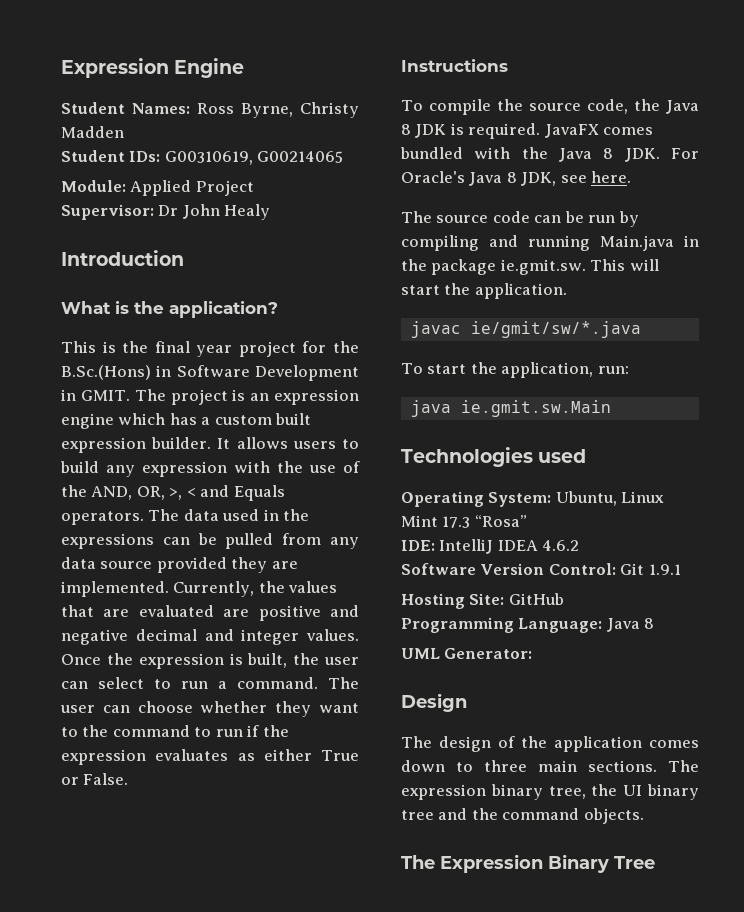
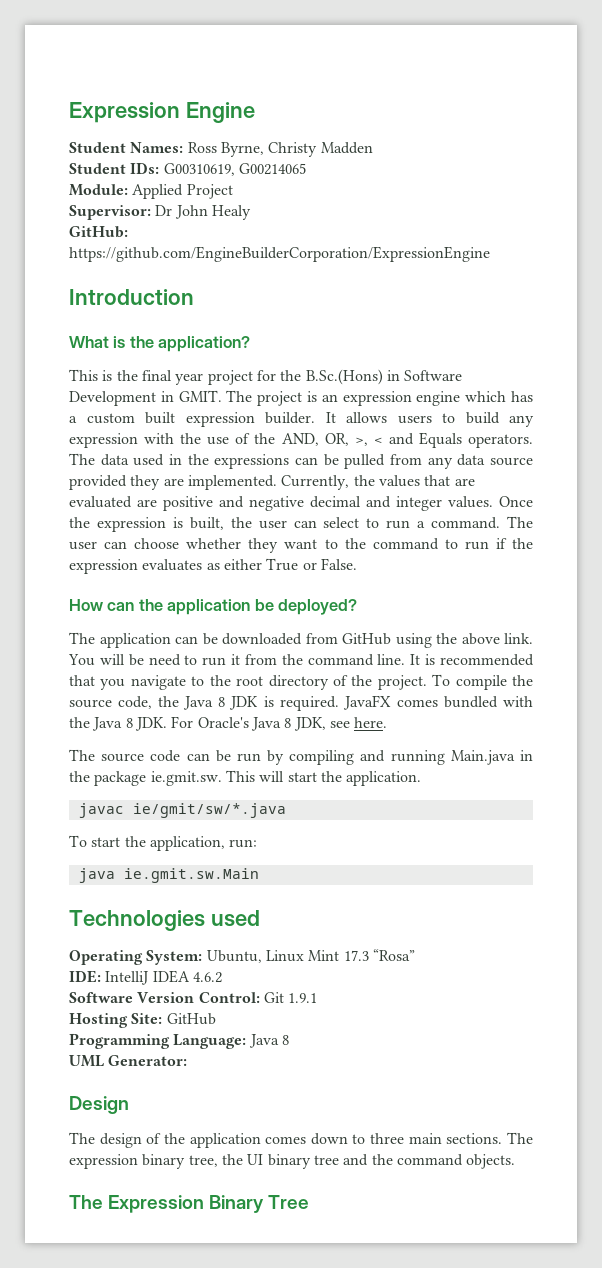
+ GitHub: https://github.com/EngineBuilderCorporation/ExpressionEngine
- Instructions
- To compile the source code, the Java 8 JDK is required.
+ How can the application be deployed?
+ The application can be downloaded from GitHub using the above link. You will be need to run it from the command line. It is recommended that you navigate to the root directory of the project. To compile the source code, the Java 8 JDK is required.

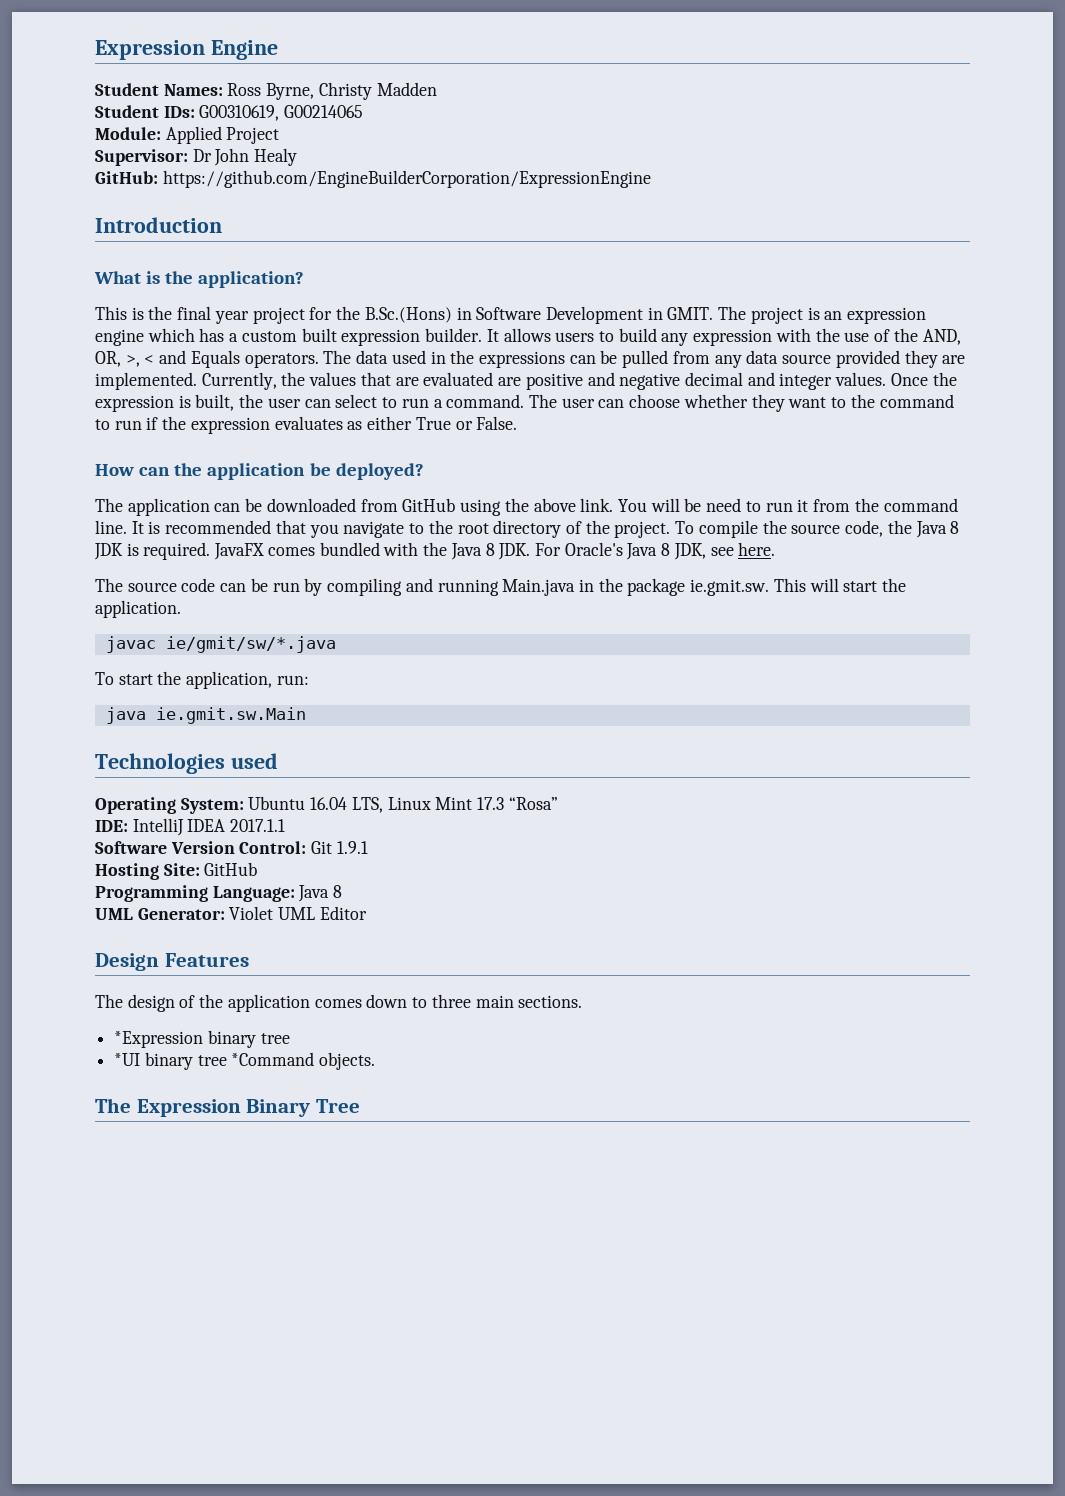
- Operating System: Ubuntu, Linux Mint 17.3 “Rosa”
+ Operating System: Ubuntu 16.04 LTS, Linux Mint 17.3 “Rosa”
- IDE: IntelliJ IDEA 4.6.2
+ IDE: IntelliJ IDEA 2017.1.1
- UML Generator:
+ UML Generator: Violet UML Editor
- Design
+ Design Features
- The design of the application comes down to three main sections. The expression binary tree, the UI binary tree and the command objects.
+ The design of the application comes down to three main sections.
+ *Expression binary tree
+ *UI binary tree *Command objects.

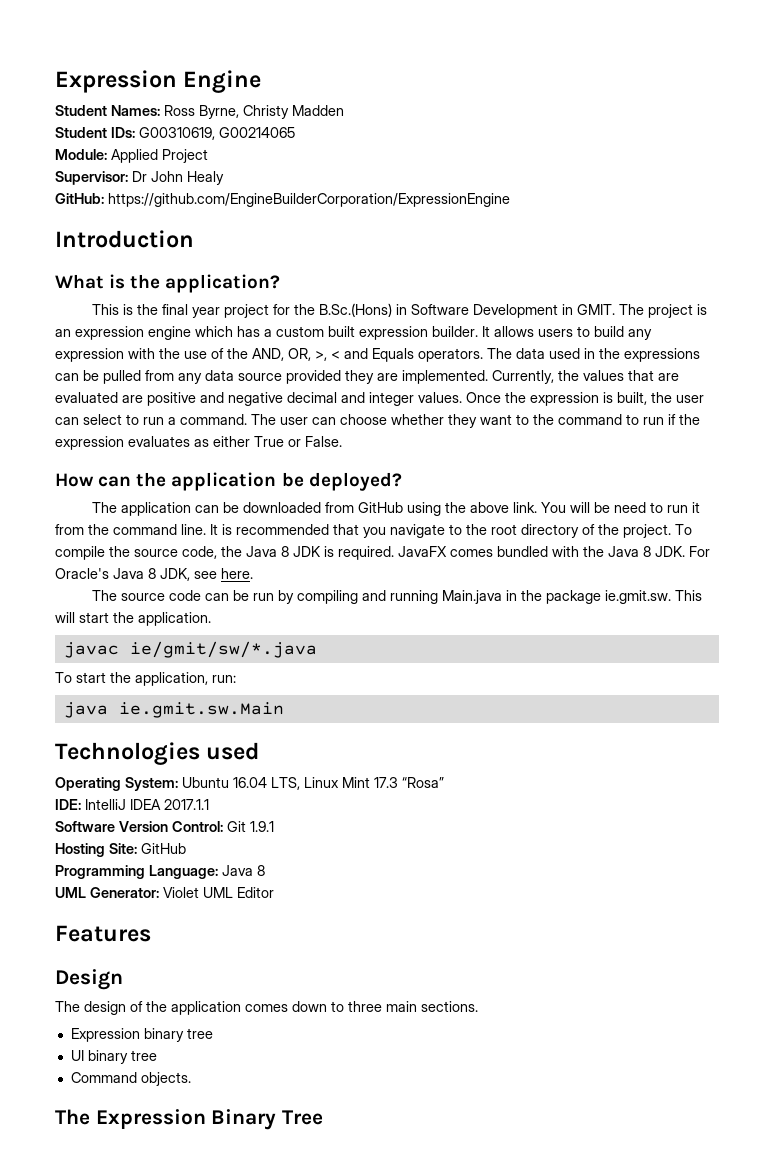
+ Features
- Design Features
+ Design
- *Expression binary tree
- *UI binary tree *Command objects.
+ Expression binary tree
+ UI binary tree
+ Command objects.

